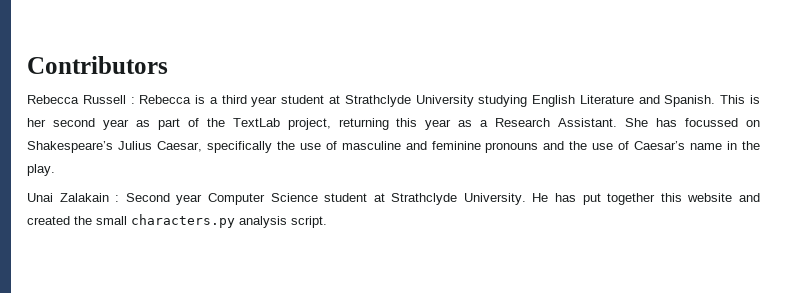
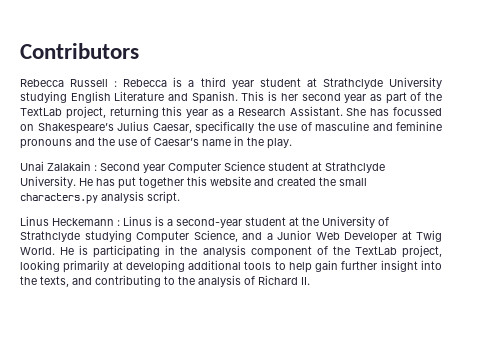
+ Linus Heckemann : Linus is a second-year student at the University of Strathclyde studying Computer Science, and a Junior Web Developer at Twig World. He is participating in the analysis component of the TextLab project, looking primarily at developing additional tools to help gain further insight into the texts, and contributing to the analysis of Richard II.

